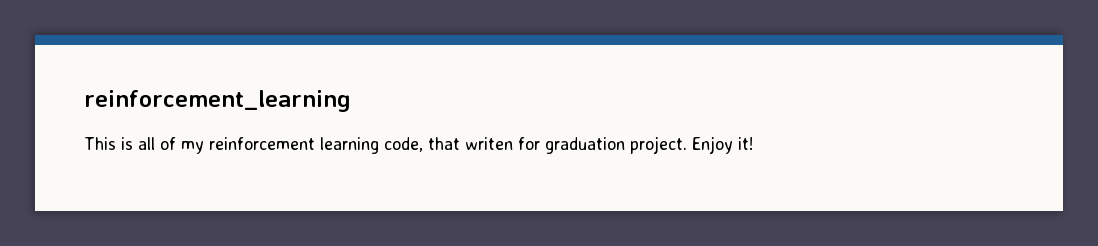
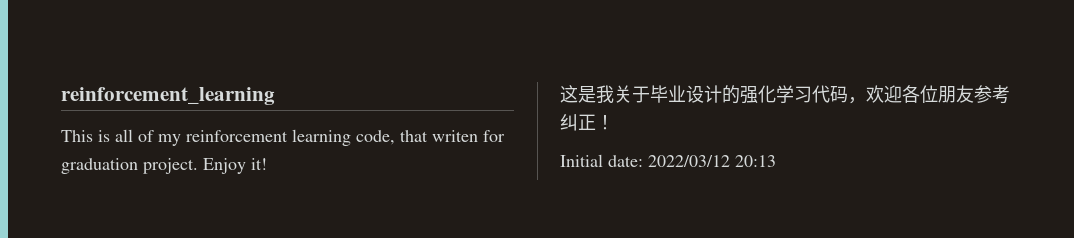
+ 这是我关于毕业设计的强化学习代码，欢迎各位朋友参考纠正！
+ Initial date: 2022/03/12 20:13

